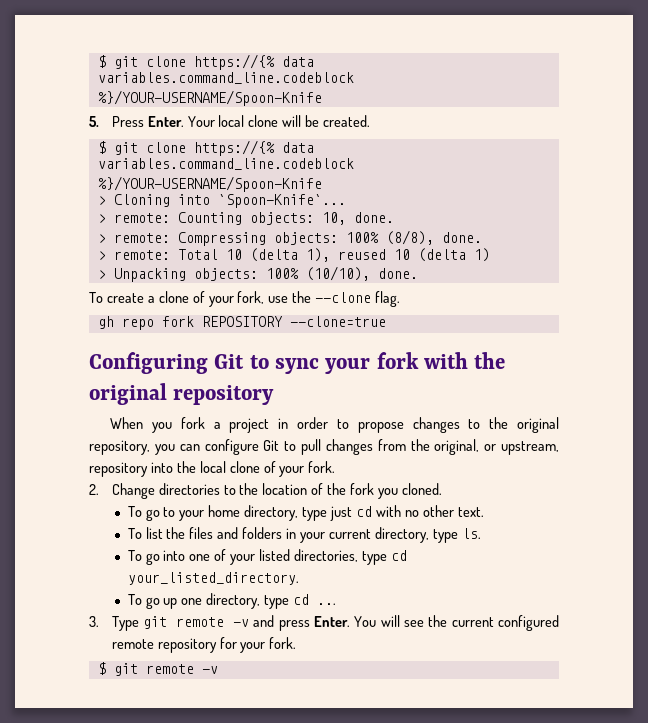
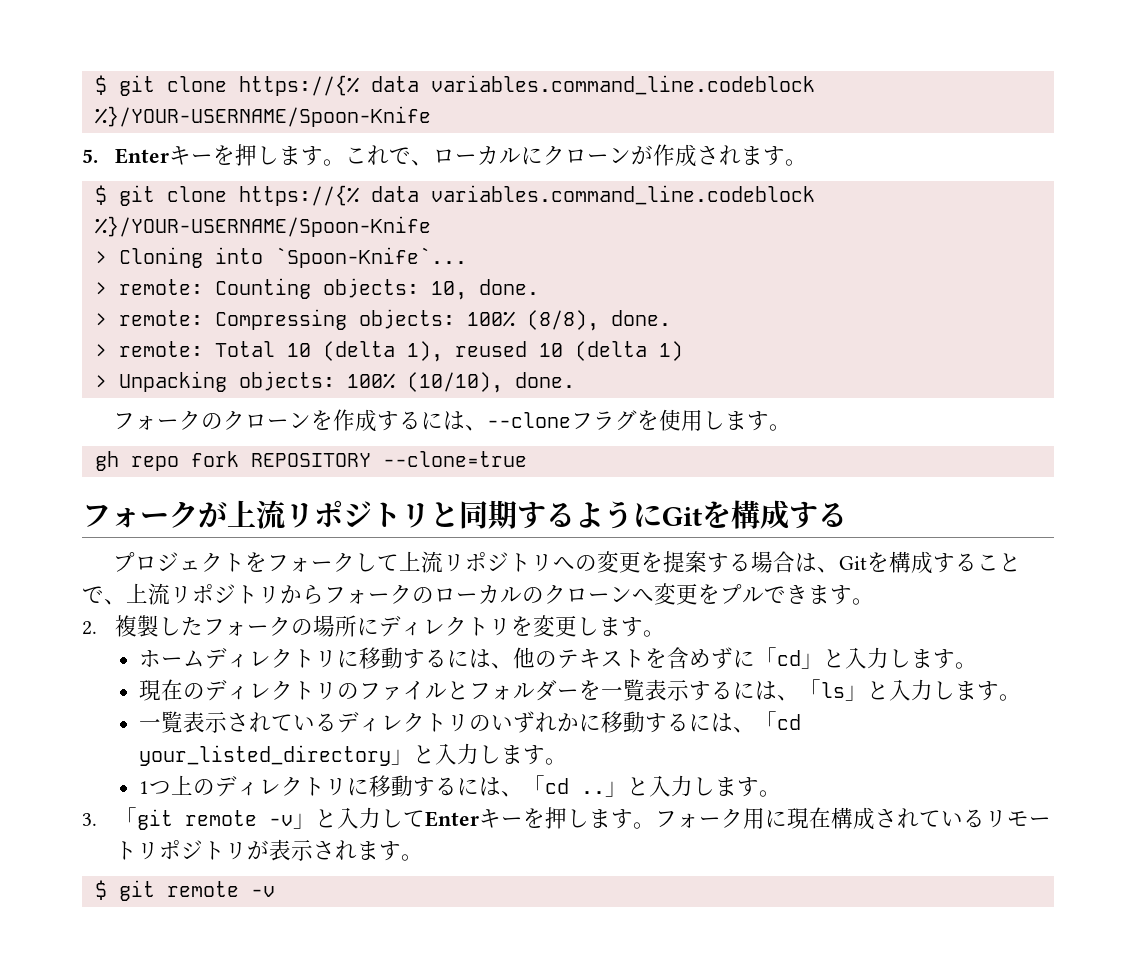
- 5. Press Enter. Your local clone will be created.
+ 5. Enterキーを押します。これで、ローカルにクローンが作成されます。
- To create a clone of your fork, use the --clone flag.
+ フォークのクローンを作成するには、--cloneフラグを使用します。
- Configuring Git to sync your fork with the original repository
- When you fork a project in order to propose changes to the original repository, you can configure Git to pull changes from the original, or upstream, repository into the local clone of your fork.
- 2. Change directories to the location of the fork you cloned.
- To go to your home directory, type just cd with no other text.
- To list the files and folders in your current directory, type ls.
- To go into one of your listed directories, type cd your_listed_directory.
- To go up one directory, type cd ...
+ フォークが上流リポジトリと同期するようにGitを構成する
+ プロジェクトをフォークして上流リポジトリへの変更を提案する場合は、Gitを構成することで、上流リポジトリからフォークのローカルのクローンへ変更をプルできます。
+ 2.複製したフォークの場所にディレクトリを変更します。
+ ホームディレクトリに移動するには、他のテキストを含めずに「cd」と入力します。
+ 現在のディレクトリのファイルとフォルダーを一覧表示するには、「ls」と入力します。
+ 一覧表示されているディレクトリのいずれかに移動するには、「cd your_listed_directory」と入力します。
+ 1つ上のディレクトリに移動するには、「cd ..」と入力します。
- 3. Type git remote -v and press Enter. You will see the current configured remote repository for your fork.
+ 3.「git remote -v」と入力してEnterキーを押します。フォーク用に現在構成されているリモートリポジトリが表示されます。

